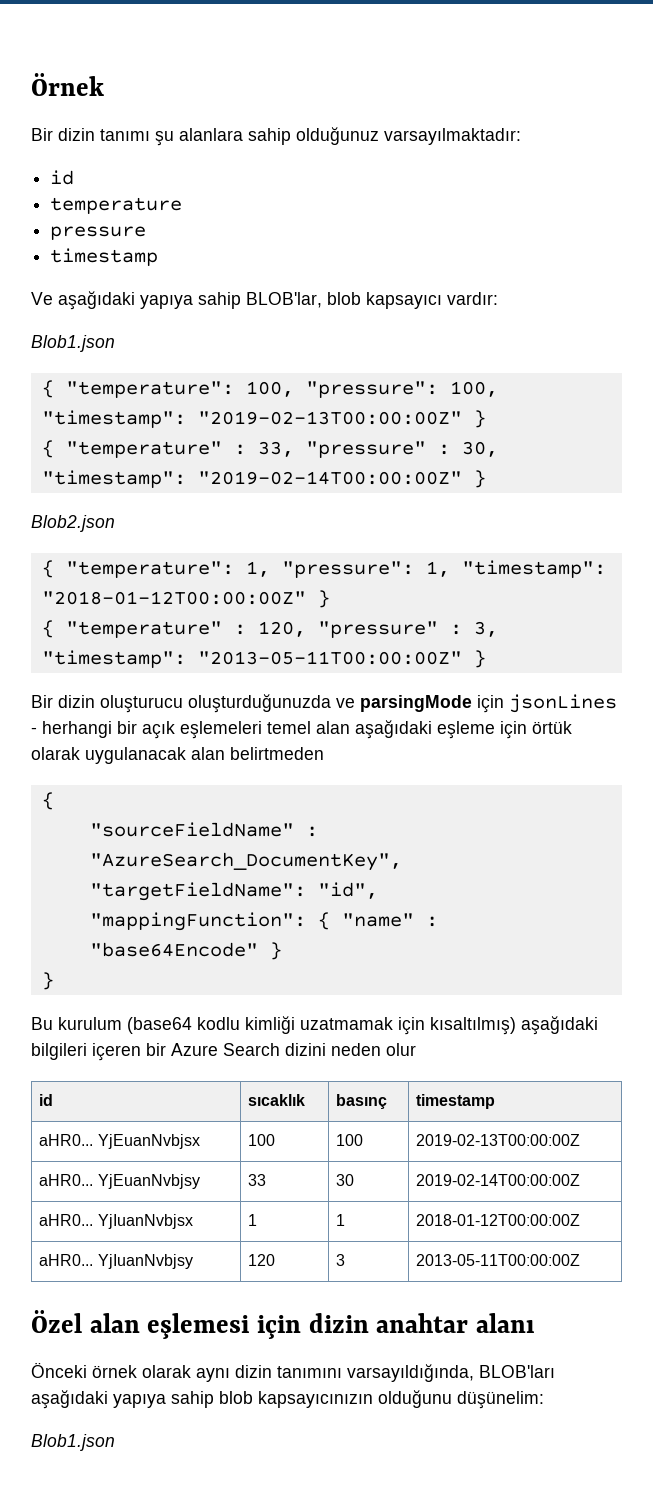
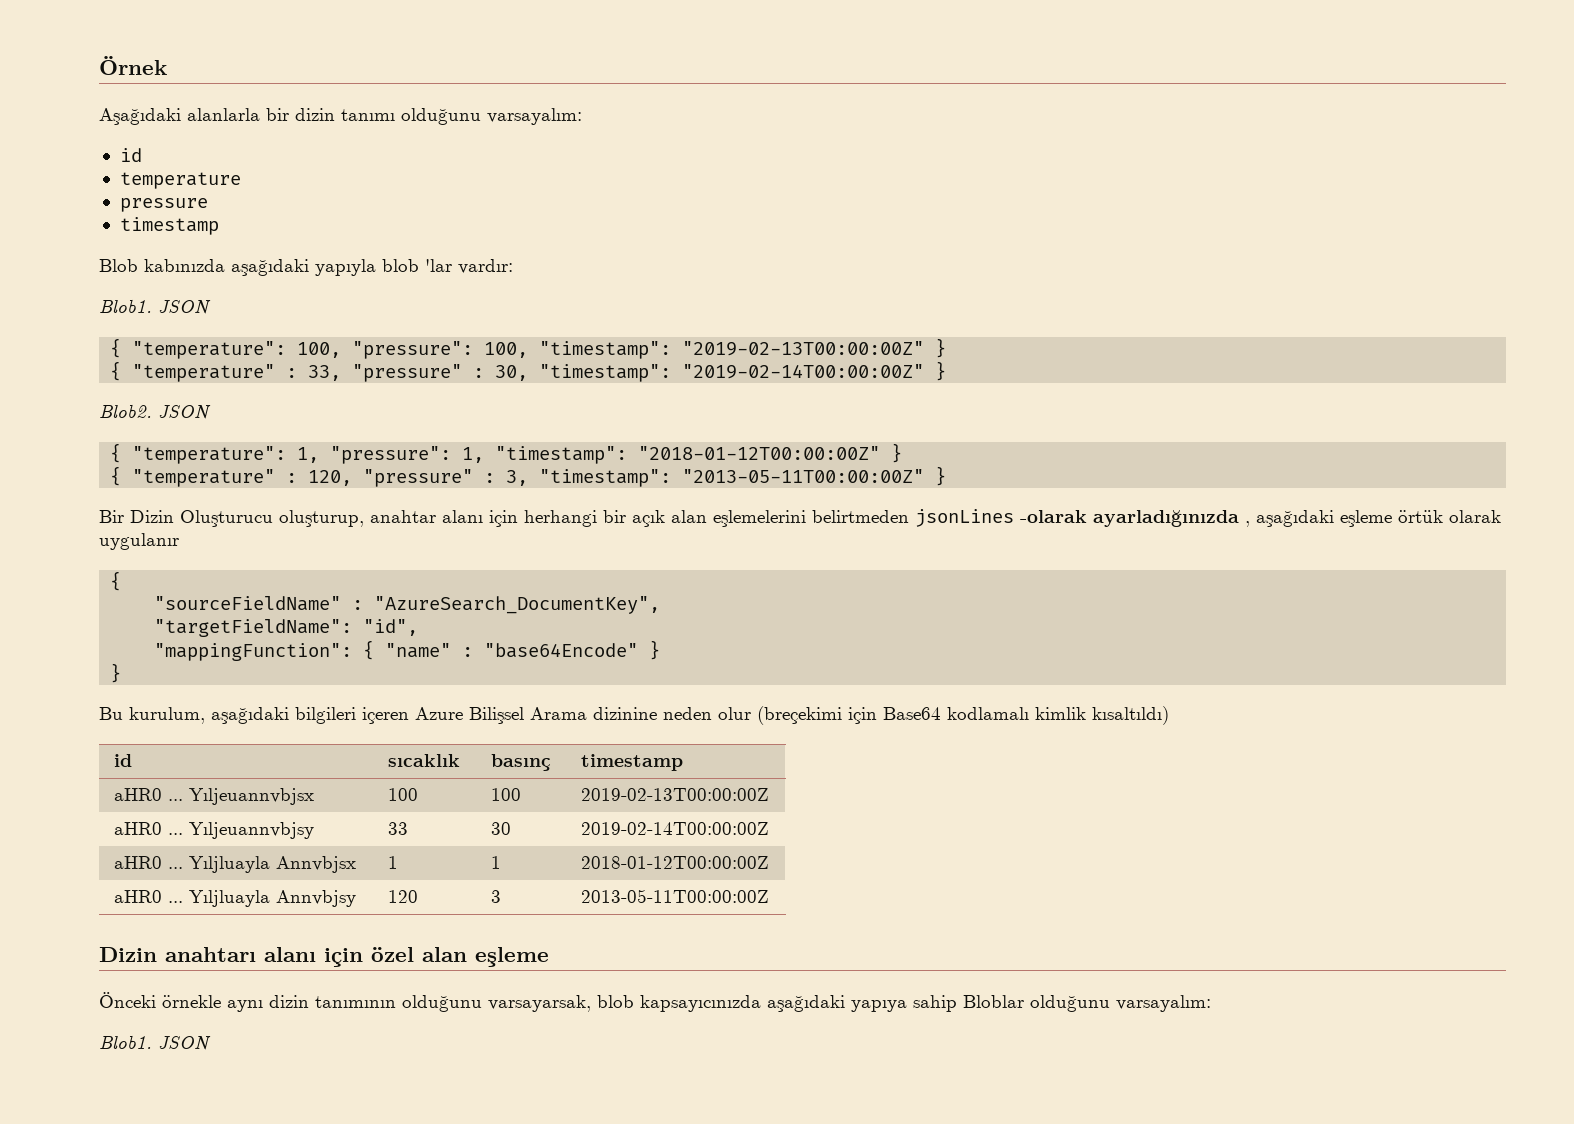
- Bir dizin tanımı şu alanlara sahip olduğunuz varsayılmaktadır:
+ Aşağıdaki alanlarla bir dizin tanımı olduğunu varsayalım:
  id
  temperature
  pressure
  timestamp
- Ve aşağıdaki yapıya sahip BLOB'lar, blob kapsayıcı vardır:
- Blob1.json
+ Blob kabınızda aşağıdaki yapıyla blob 'lar vardır:
+ Blob1. JSON
- Blob2.json
+ Blob2. JSON
- Bir dizin oluşturucu oluşturduğunuzda ve parsingMode için jsonLines - herhangi bir açık eşlemeleri temel alan aşağıdaki eşleme için örtük olarak uygulanacak alan belirtmeden
+ Bir Dizin Oluşturucu oluşturup, anahtar alanı için herhangi bir açık alan eşlemelerini belirtmeden jsonLines -olarak ayarladığınızda , aşağıdaki eşleme örtük olarak uygulanır
- Bu kurulum (base64 kodlu kimliği uzatmamak için kısaltılmış) aşağıdaki bilgileri içeren bir Azure Search dizini neden olur
+ Bu kurulum, aşağıdaki bilgileri içeren Azure Bilişsel Arama dizinine neden olur (breçekimi için Base64 kodlamalı kimlik kısaltıldı)
- aHR0... YjEuanNvbjsx | 100 | 100 | 2019-02-13T00:00:00Z
+ aHR0 ... Yıljeuannvbjsx | 100 | 100 | 2019-02-13T00:00:00Z
- aHR0... YjEuanNvbjsy | 33 | 30 | 2019-02-14T00:00:00Z
+ aHR0 ... Yıljeuannvbjsy | 33 | 30 | 2019-02-14T00:00:00Z
- aHR0... YjIuanNvbjsx | 1 | 1 | 2018-01-12T00:00:00Z
+ aHR0 ... Yıljluayla Annvbjsx | 1 | 1 | 2018-01-12T00:00:00Z
- aHR0... YjIuanNvbjsy | 120 | 3 | 2013-05-11T00:00:00Z
+ aHR0 ... Yıljluayla Annvbjsy | 120 | 3 | 2013-05-11T00:00:00Z
- Özel alan eşlemesi için dizin anahtar alanı
- Önceki örnek olarak aynı dizin tanımını varsayıldığında, BLOB'ları aşağıdaki yapıya sahip blob kapsayıcınızın olduğunu düşünelim:
- Blob1.json
+ Dizin anahtarı alanı için özel alan eşleme
+ Önceki örnekle aynı dizin tanımının olduğunu varsayarsak, blob kapsayıcınızda aşağıdaki yapıya sahip Bloblar olduğunu varsayalım:
+ Blob1. JSON

